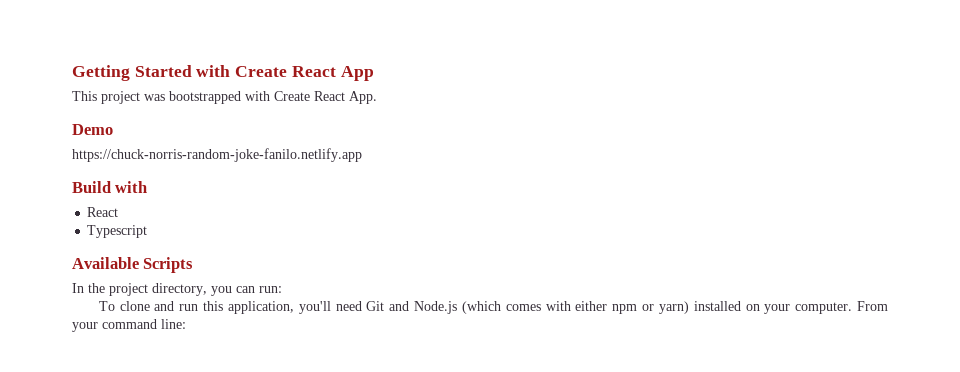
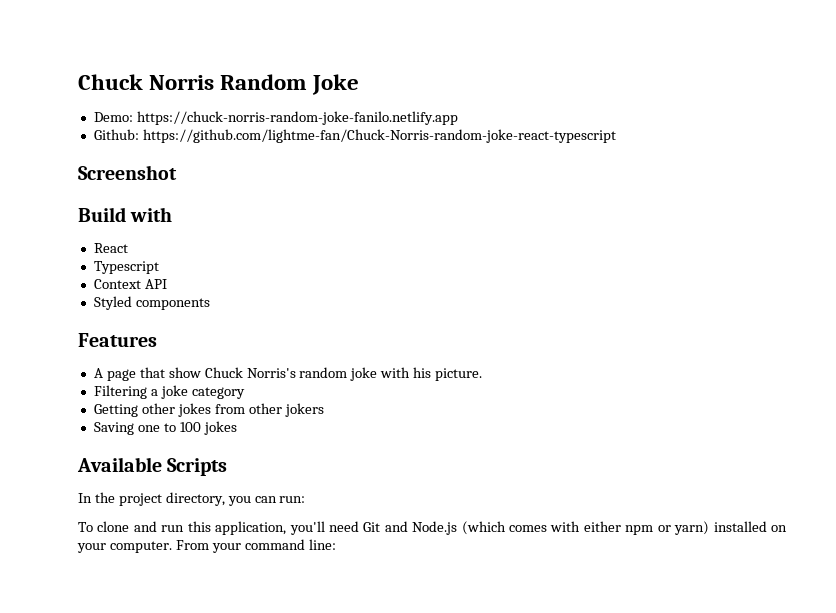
- Getting Started with Create React App
- This project was bootstrapped with Create React App.
- Demo
- https://chuck-norris-random-joke-fanilo.netlify.app
+ Chuck Norris Random Joke
+ Demo: https://chuck-norris-random-joke-fanilo.netlify.app
+ Github: https://github.com/lightme-fan/Chuck-Norris-random-joke-react-typescript
+ Screenshot
  Build with
  React
  Typescript
+ Context API
+ Styled components
+ Features
+ A page that show Chuck Norris's random joke with his picture.
+ Filtering a joke category
+ Getting other jokes from other jokers
+ Saving one to 100 jokes

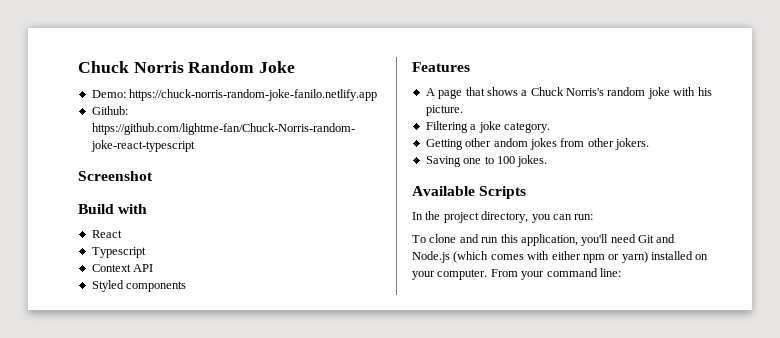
- A page that show Chuck Norris's random joke with his picture.
+ A page that shows a Chuck Norris's random joke with his picture.
- Filtering a joke category
+ Filtering a joke category.
- Getting other jokes from other jokers
+ Getting other andom jokes from other jokers.
- Saving one to 100 jokes
+ Saving one to 100 jokes.

